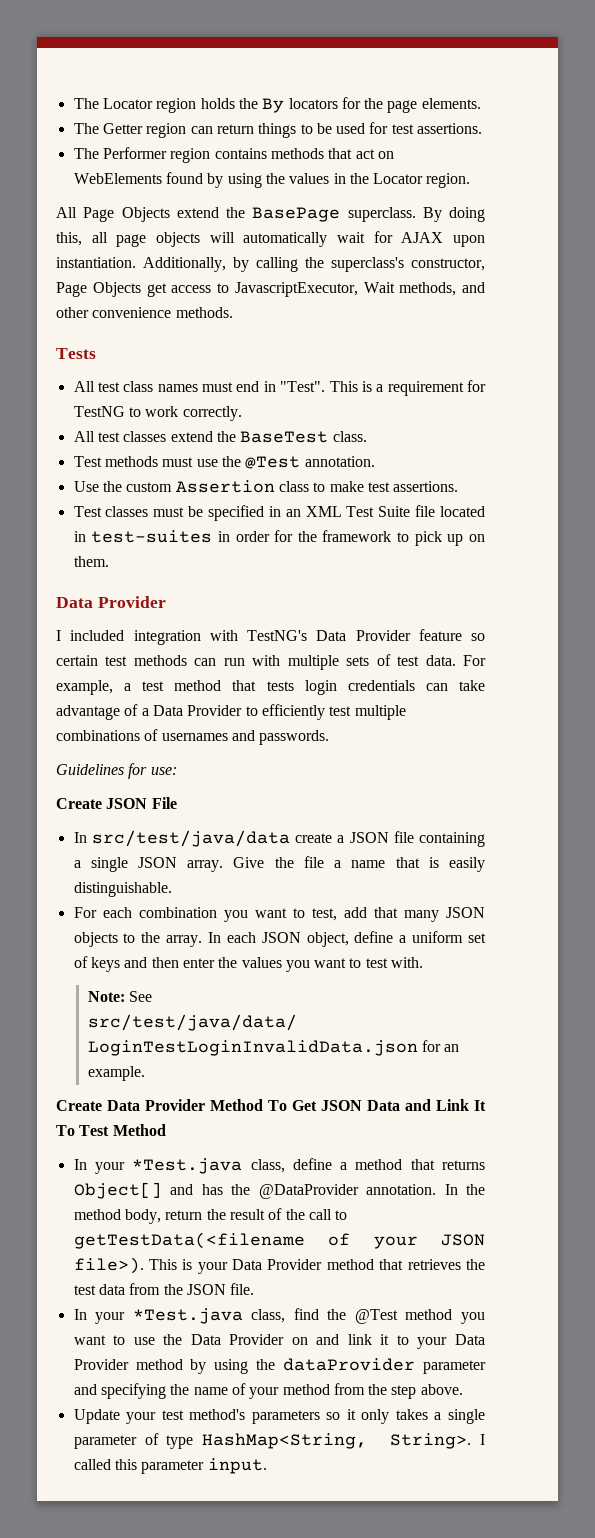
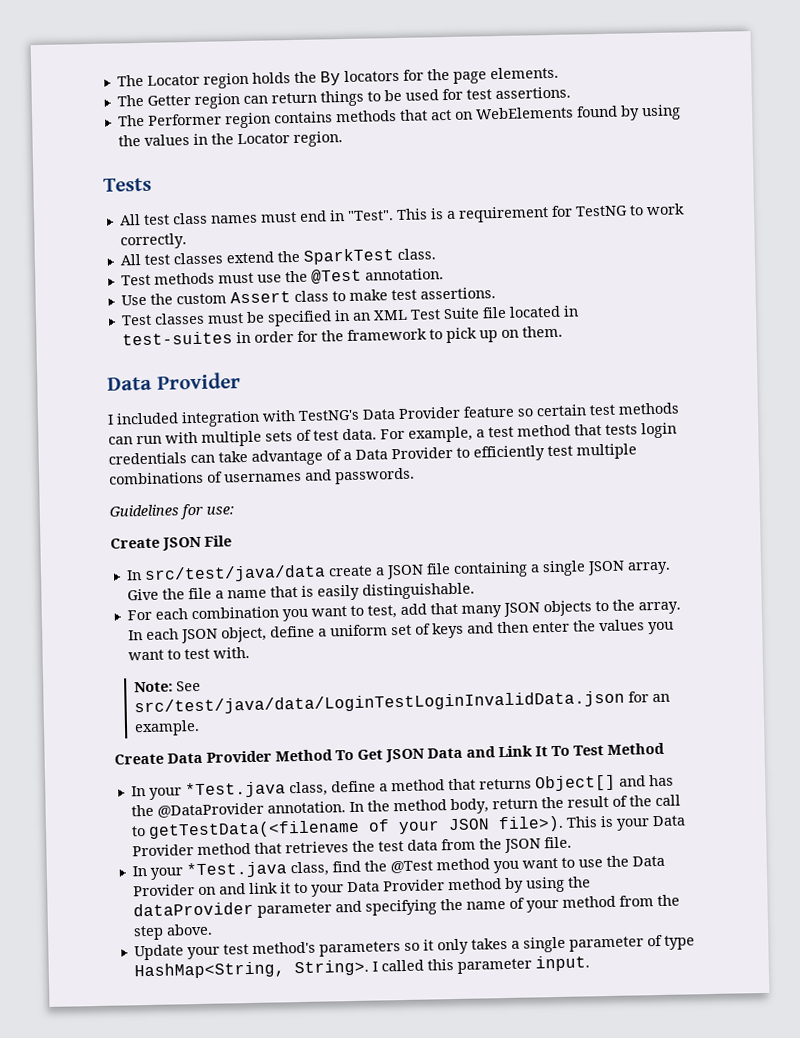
- All Page Objects extend the BasePage superclass. By doing this, all page objects will automatically wait for AJAX upon instantiation. Additionally, by calling the superclass's constructor, Page Objects get access to JavascriptExecutor, Wait methods, and other convenience methods.
- All test classes extend the BaseTest class.
+ All test classes extend the SparkTest class.
- Use the custom Assertion class to make test assertions.
+ Use the custom Assert class to make test assertions.

